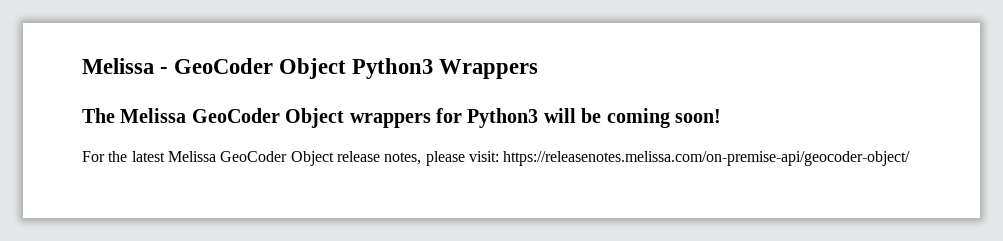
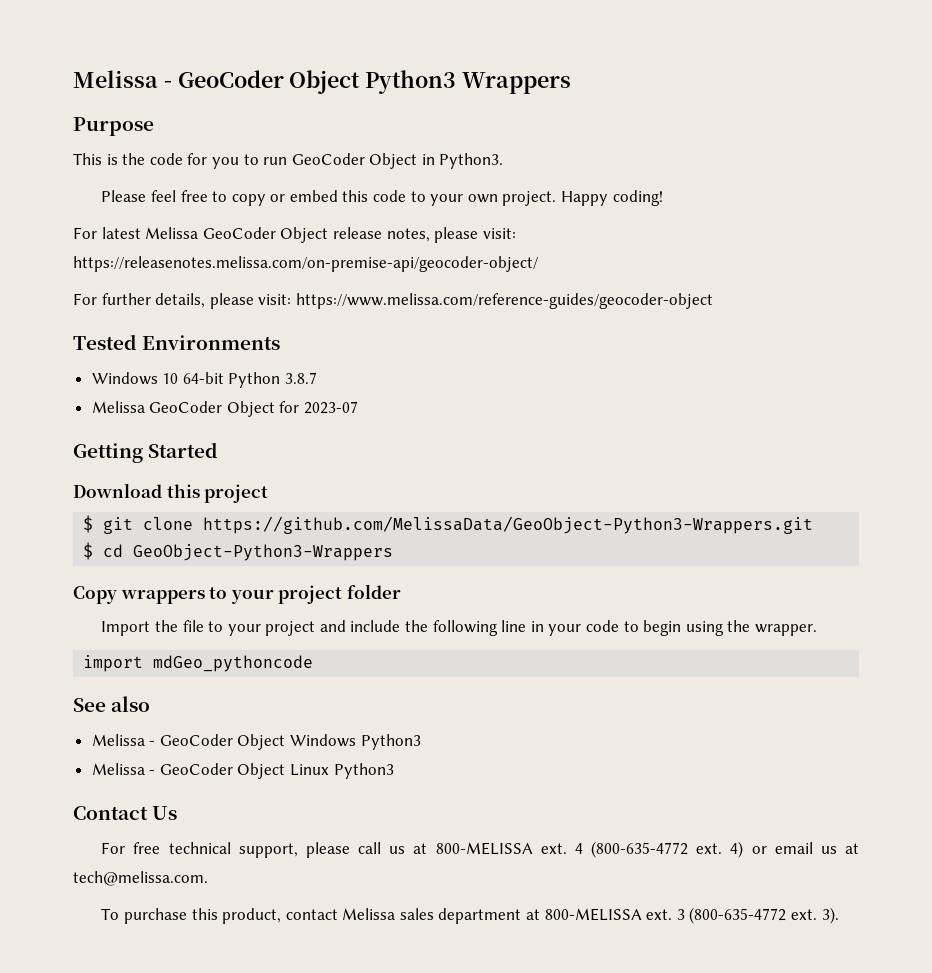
- The Melissa GeoCoder Object wrappers for Python3 will be coming soon!
- For the latest Melissa GeoCoder Object release notes, please visit: https://releasenotes.melissa.com/on-premise-api/geocoder-object/
+ Purpose
+ This is the code for you to run GeoCoder Object in Python3.
+ Please feel free to copy or embed this code to your own project. Happy coding!
+ For latest Melissa GeoCoder Object release notes, please visit: https://releasenotes.melissa.com/on-premise-api/geocoder-object/
+ For further details, please visit: https://www.melissa.com/reference-guides/geocoder-object
+ Tested Environments
+ Windows 10 64-bit Python 3.8.7
+ Melissa GeoCoder Object for 2023-07
+ Getting Started
+ Download this project
+ $ git clone https://github.com/MelissaData/GeoObject-Python3-Wrappers.git
+ $ cd GeoObject-Python3-Wrappers
+ Copy wrappers to your project folder
+ Import the file to your project and include the following line in your code to begin using the wrapper.
+ import mdGeo_pythoncode
+ See also
+ Melissa - GeoCoder Object Windows Python3
+ Melissa - GeoCoder Object Linux Python3
+ Contact Us
+ For free technical support, please call us at 800-MELISSA ext. 4 (800-635-4772 ext. 4) or email us at tech@melissa.com.
+ To purchase this product, contact Melissa sales department at 800-MELISSA ext. 3 (800-635-4772 ext. 3).

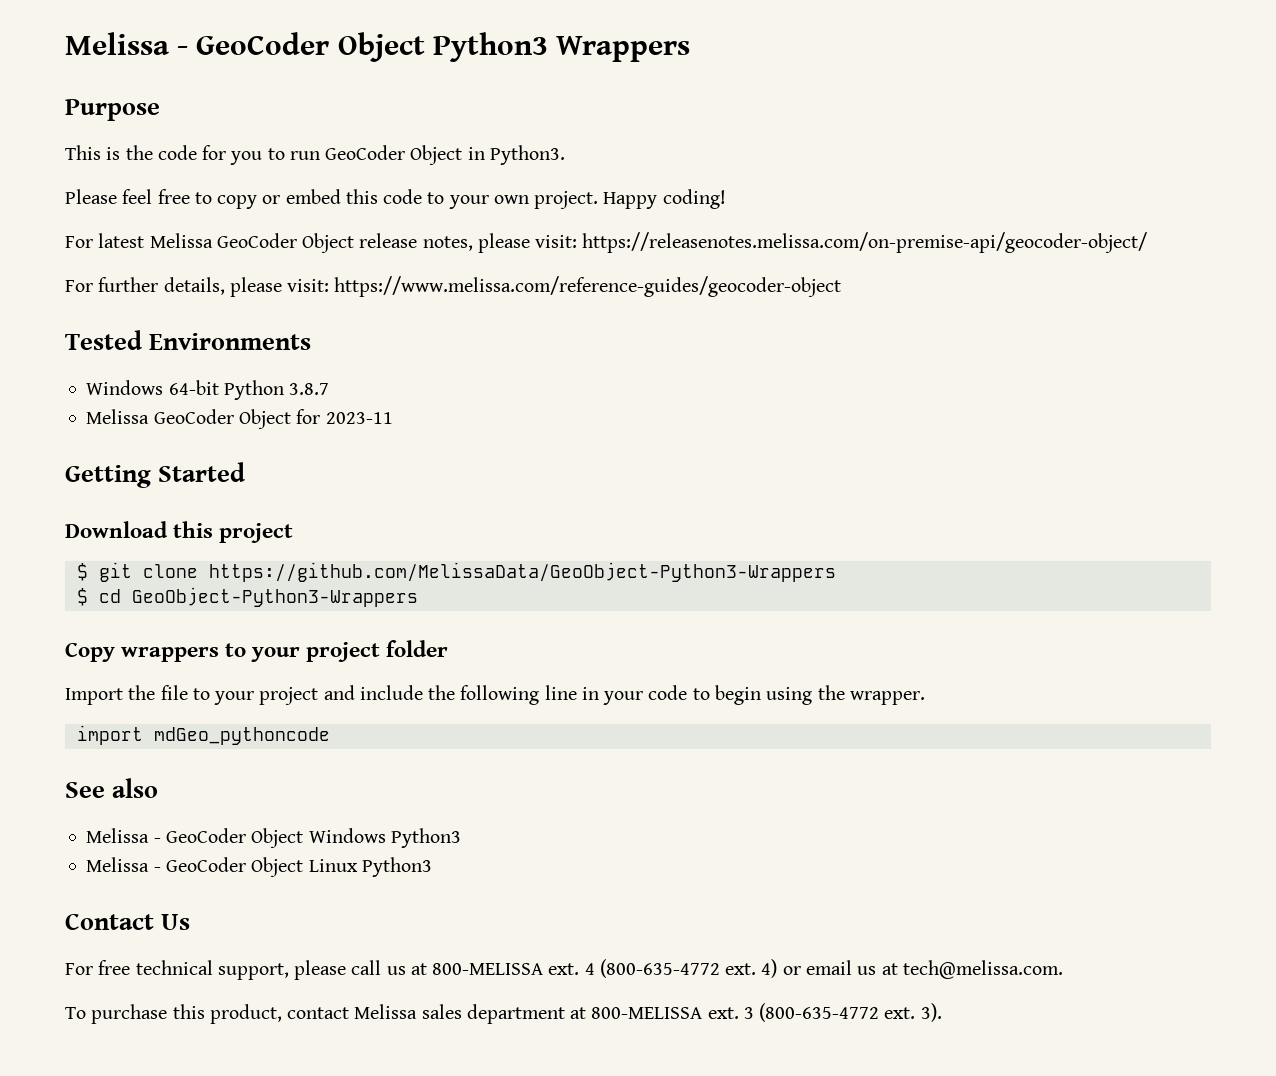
- Windows 10 64-bit Python 3.8.7
+ Windows 64-bit Python 3.8.7
- Melissa GeoCoder Object for 2023-07
+ Melissa GeoCoder Object for 2023-11
- $ git clone https://github.com/MelissaData/GeoObject-Python3-Wrappers.git
+ $ git clone https://github.com/MelissaData/GeoObject-Python3-Wrappers

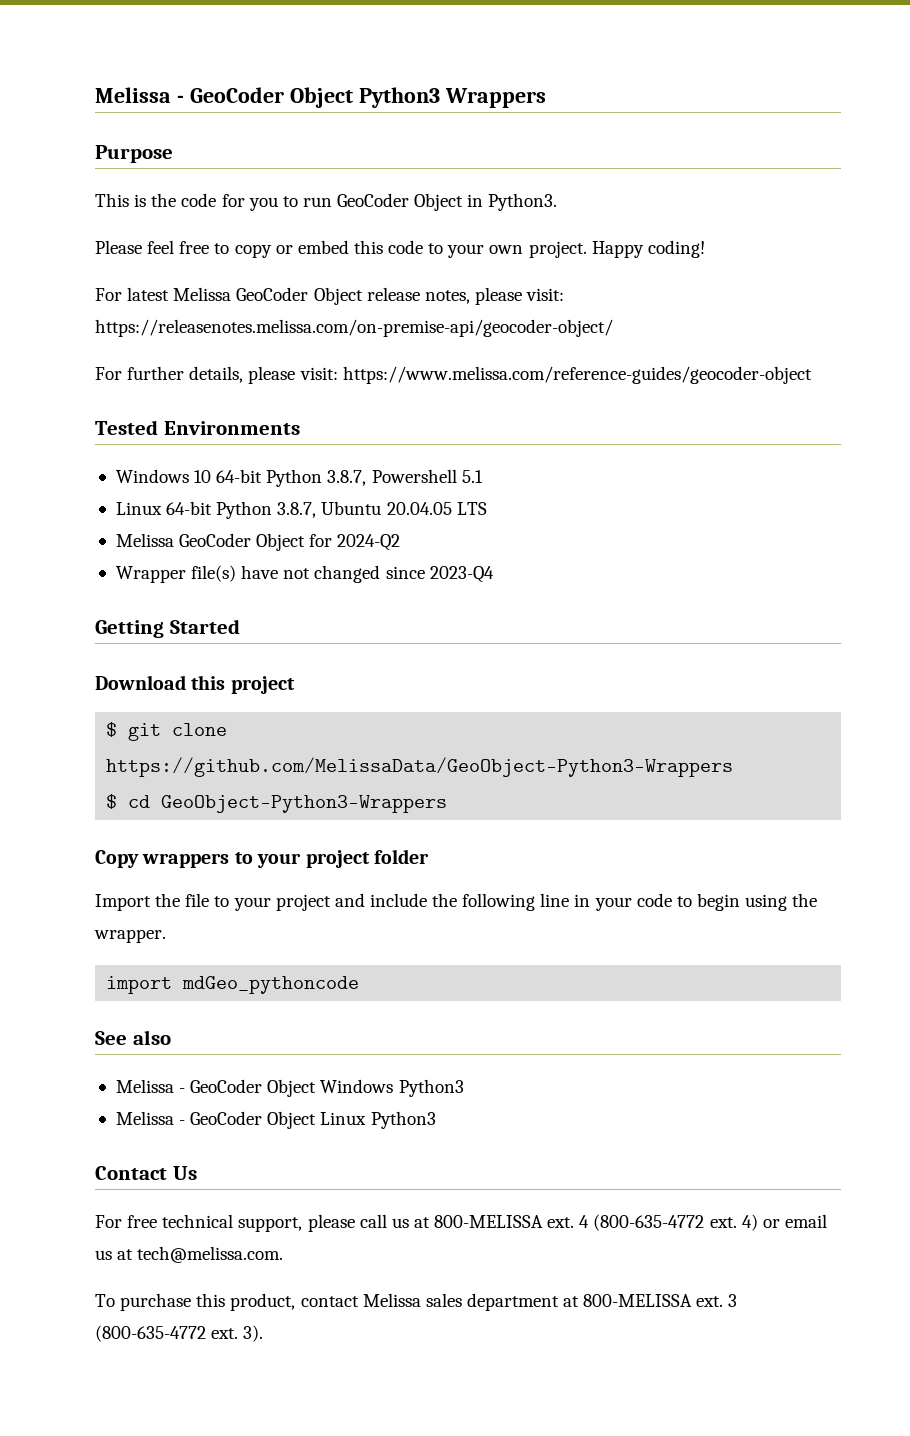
- Windows 64-bit Python 3.8.7
- Melissa GeoCoder Object for 2023-11
+ Windows 10 64-bit Python 3.8.7, Powershell 5.1
+ Linux 64-bit Python 3.8.7, Ubuntu 20.04.05 LTS
+ Melissa GeoCoder Object for 2024-Q2
+ Wrapper file(s) have not changed since 2023-Q4

